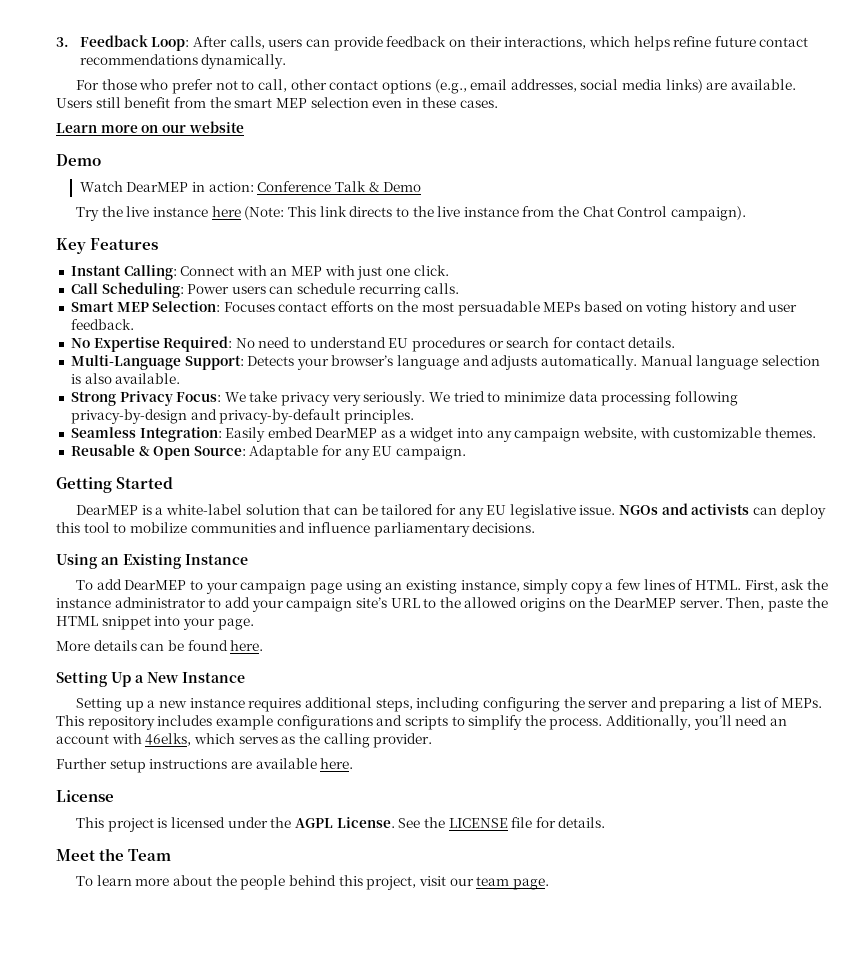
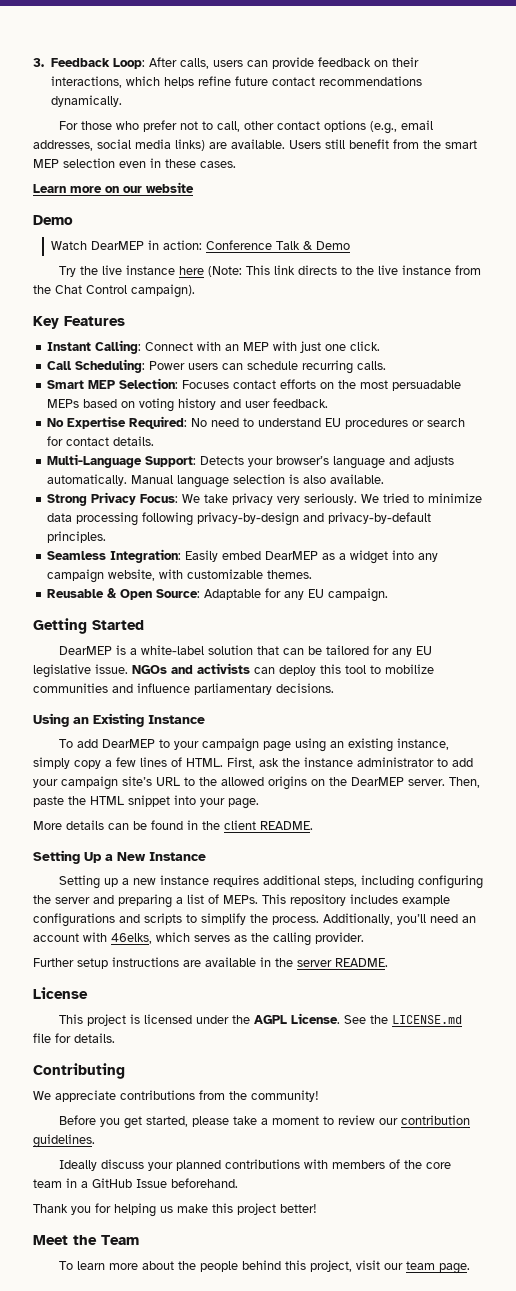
- More details can be found here.
+ More details can be found in the client README.
- Further setup instructions are available here.
+ Further setup instructions are available in the server README.
- See the LICENSE file for details.
+ See the LICENSE.md file for details.
+ Contributing
+ We appreciate contributions from the community!
+ Before you get started, please take a moment to review our contribution guidelines.
+ Ideally discuss your planned contributions with members of the core team in a GitHub Issue beforehand.
+ Thank you for helping us make this project better!

